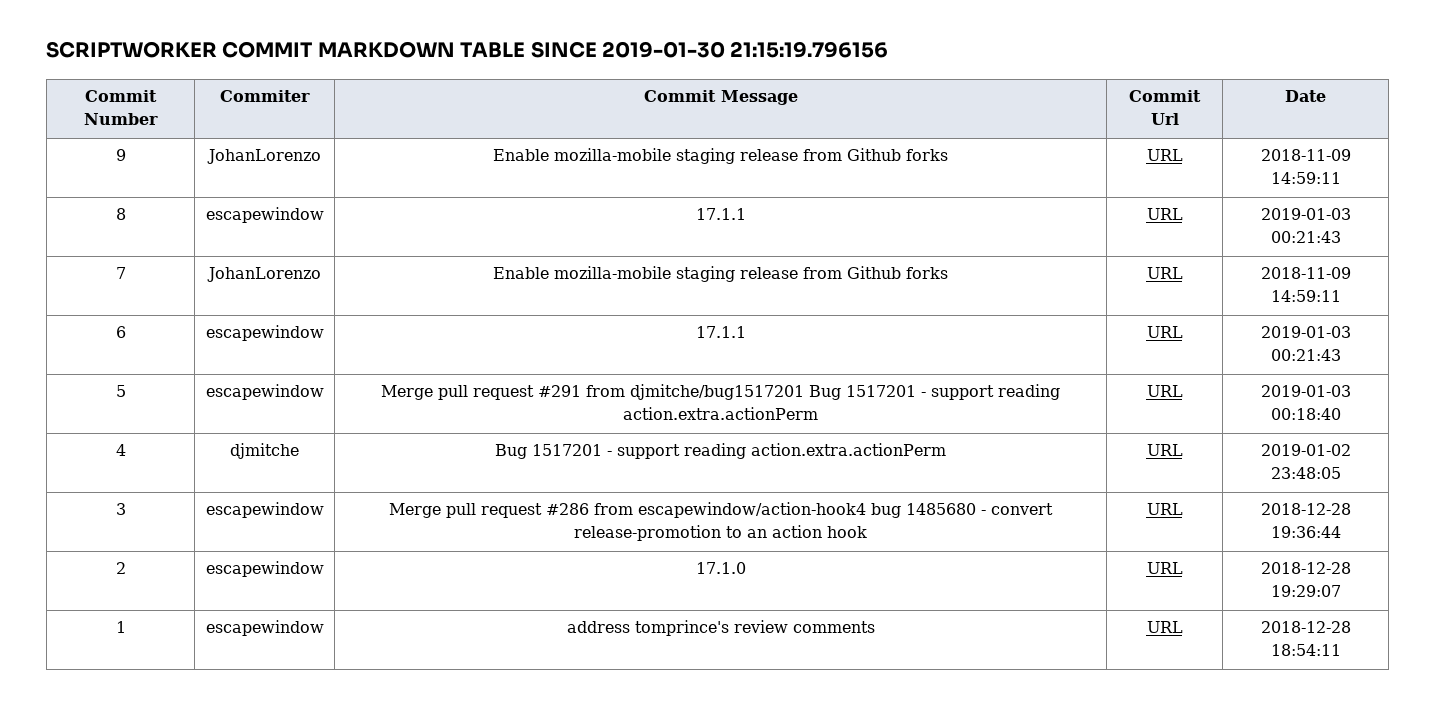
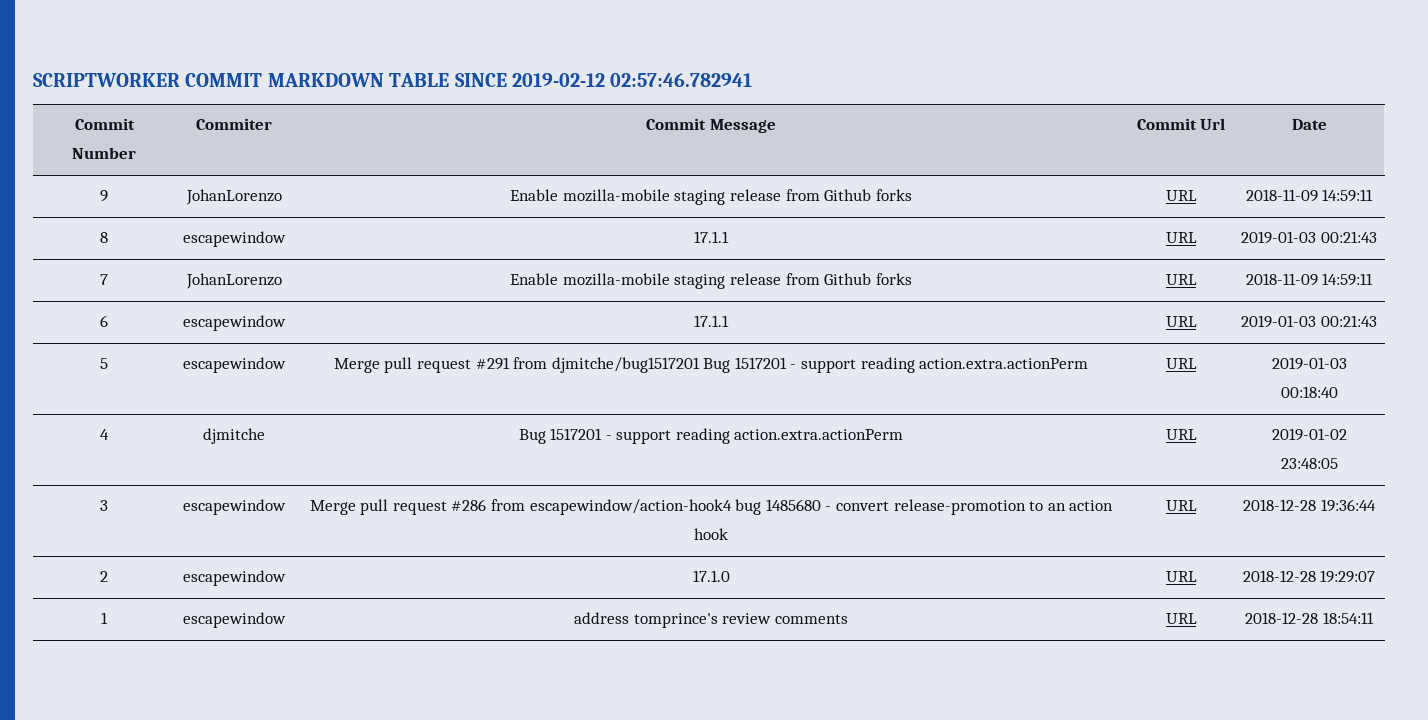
- SCRIPTWORKER COMMIT MARKDOWN TABLE SINCE 2019-01-30 21:15:19.796156
+ SCRIPTWORKER COMMIT MARKDOWN TABLE SINCE 2019-02-12 02:57:46.782941

